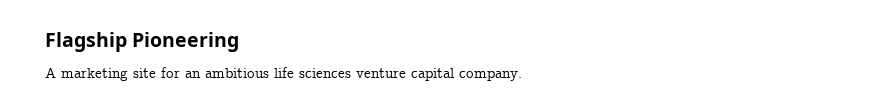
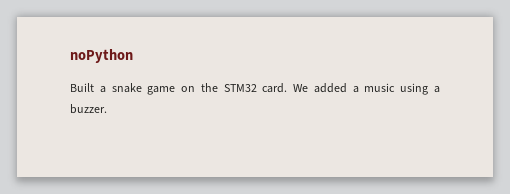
- Flagship Pioneering
- A marketing site for an ambitious life sciences venture capital company.
+ noPython
+ Built a snake game on the STM32 card. We added a music using a buzzer.

